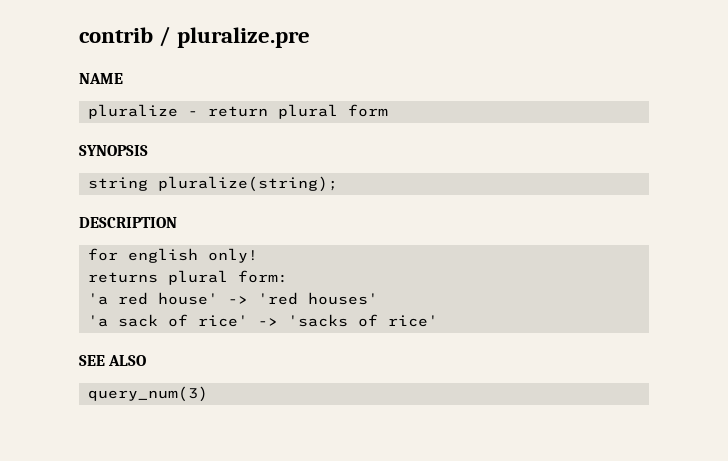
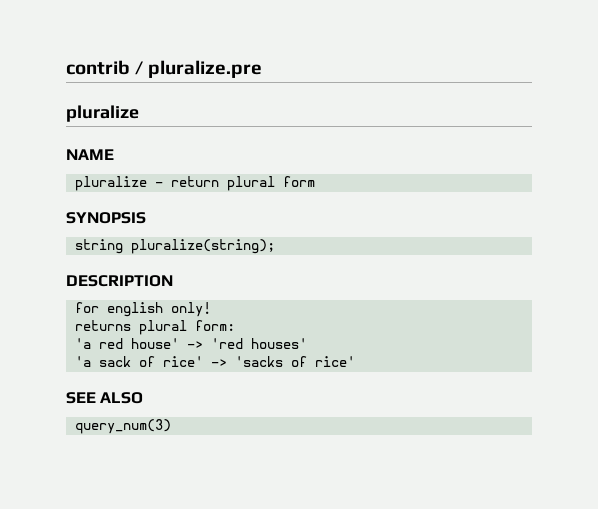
  contrib / pluralize.pre
+ pluralize

